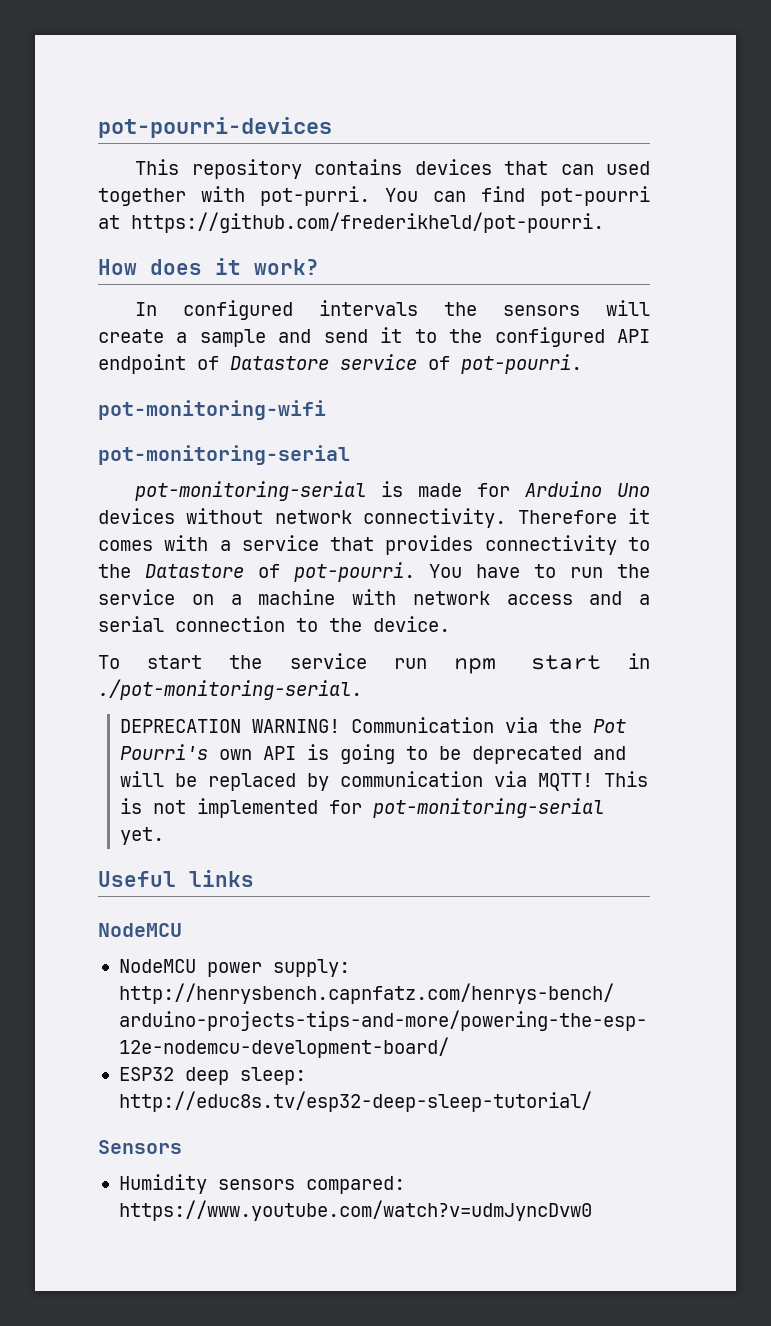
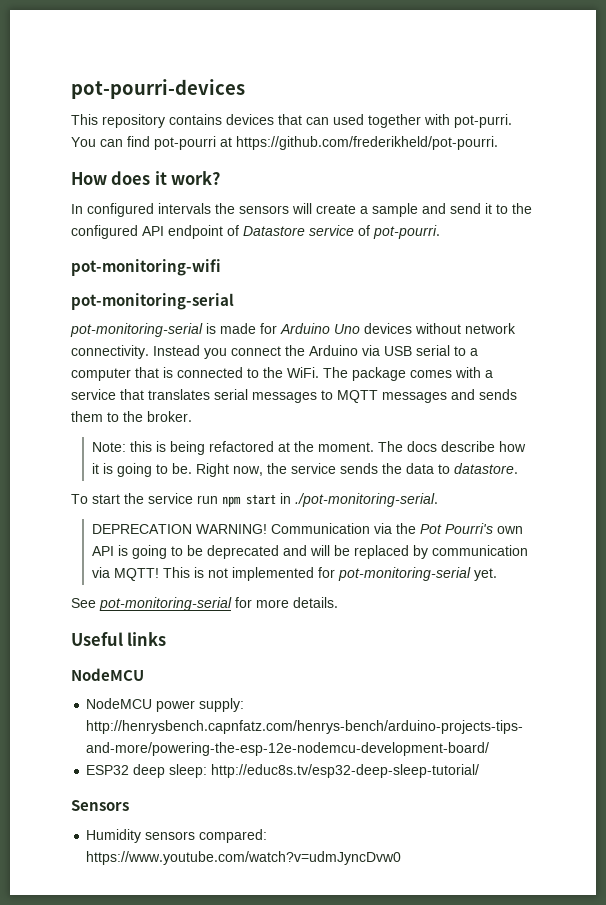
- Therefore it comes with a service that provides connectivity to the Datastore of pot-pourri. You have to run the service on a machine with network access and a serial connection to the device.
+ Instead you connect the Arduino via USB serial to a computer that is connected to the WiFi. The package comes with a service that translates serial messages to MQTT messages and sends them to the broker.
+ Note: this is being refactored at the moment. The docs describe how it is going to be. Right now, the service sends the data to datastore.
+ See pot-monitoring-serial for more details.

